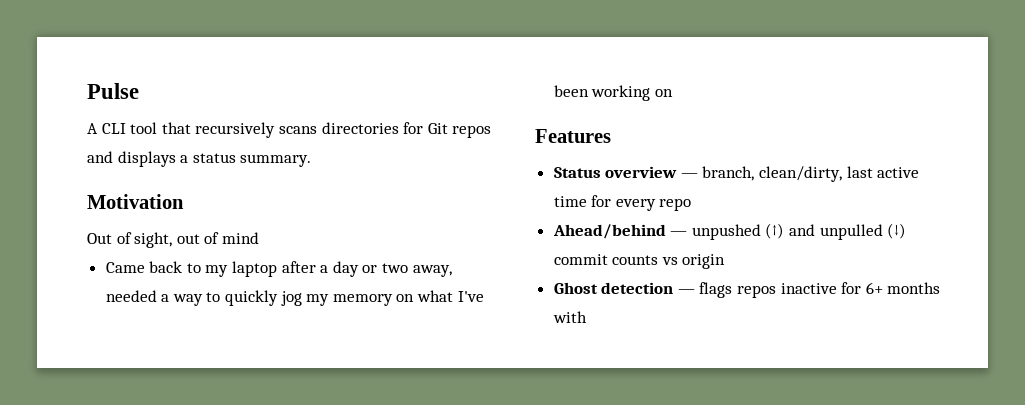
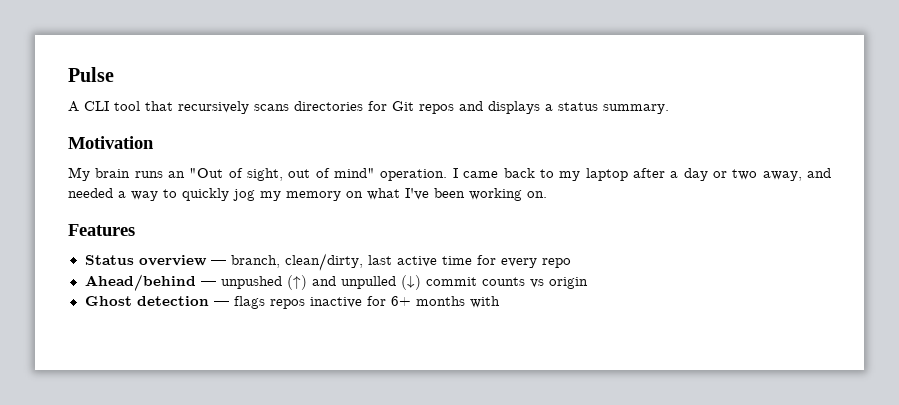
- Out of sight, out of mind
- Came back to my laptop after a day or two away, needed a way to quickly jog my memory on what I've been working on
+ My brain runs an "Out of sight, out of mind" operation. I came back to my laptop after a day or two away, and needed a way to quickly jog my memory on what I've been working on.

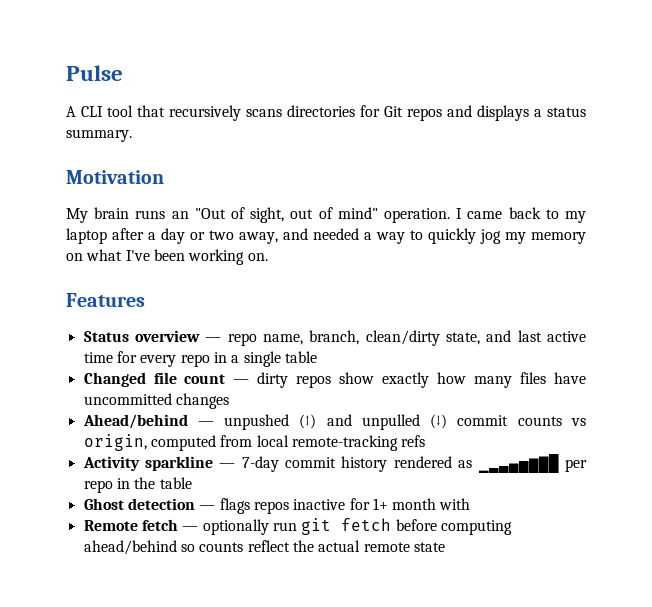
- Status overview — branch, clean/dirty, last active time for every repo
+ Status overview — repo name, branch, clean/dirty state, and last active time for every repo in a single table
+ Changed file count — dirty repos show exactly how many files have uncommitted changes
- Ahead/behind — unpushed (↑) and unpulled (↓) commit counts vs origin
+ Ahead/behind — unpushed (↑) and unpulled (↓) commit counts vs origin, computed from local remote-tracking refs
+ Activity sparkline — 7-day commit history rendered as ▁▂▃▄▅▆▇█ per repo in the table
- Ghost detection — flags repos inactive for 6+ months with
+ Ghost detection — flags repos inactive for 1+ month with
+ Remote fetch — optionally run git fetch before computing ahead/behind so counts reflect the actual remote state

